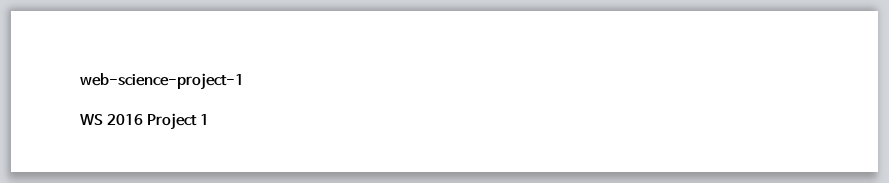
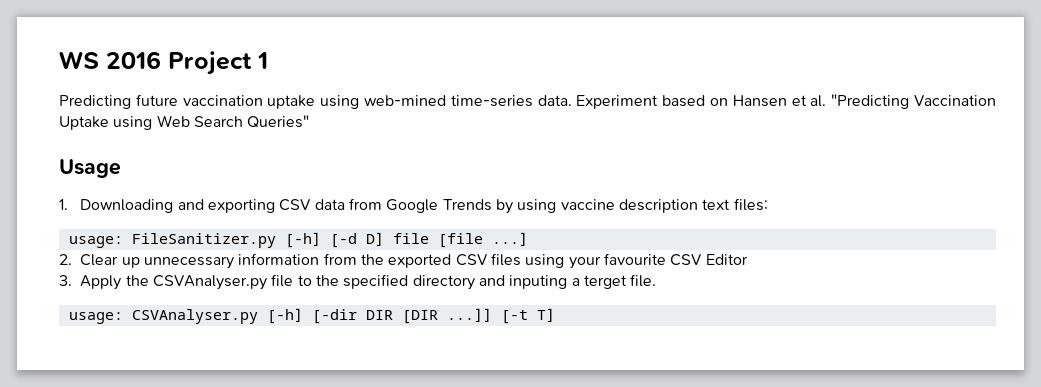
- web-science-project-1
+ Predicting future vaccination uptake using web-mined time-series data. Experiment based on Hansen et al. "Predicting Vaccination Uptake using Web Search Queries"
+ Usage
+ 1. Downloading and exporting CSV data from Google Trends by using vaccine description text files:
+ usage: FileSanitizer.py [-h] [-d D] file [file ...]
+ 2. Clear up unnecessary information from the exported CSV files using your favourite CSV Editor
+ 3. Apply the CSVAnalyser.py file to the specified directory and inputing a terget file.
+ usage: CSVAnalyser.py [-h] [-dir DIR [DIR ...]] [-t T]

